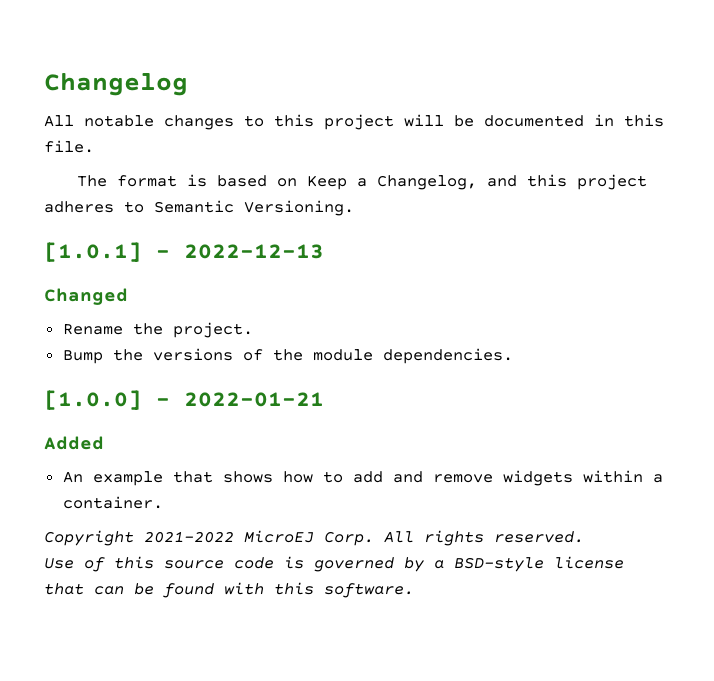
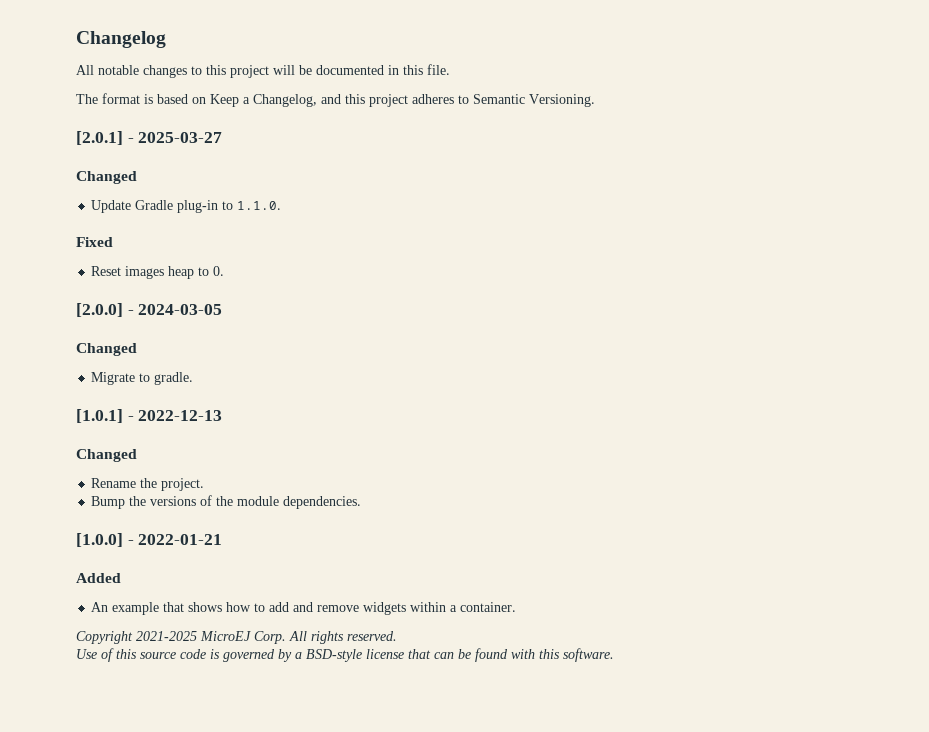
+ [2.0.1] - 2025-03-27
+ Changed
+ Update Gradle plug-in to 1.1.0.
+ Fixed
+ Reset images heap to 0.
+ [2.0.0] - 2024-03-05
+ Changed
+ Migrate to gradle.
- Copyright 2021-2022 MicroEJ Corp.
+ Copyright 2021-2025 MicroEJ Corp.

